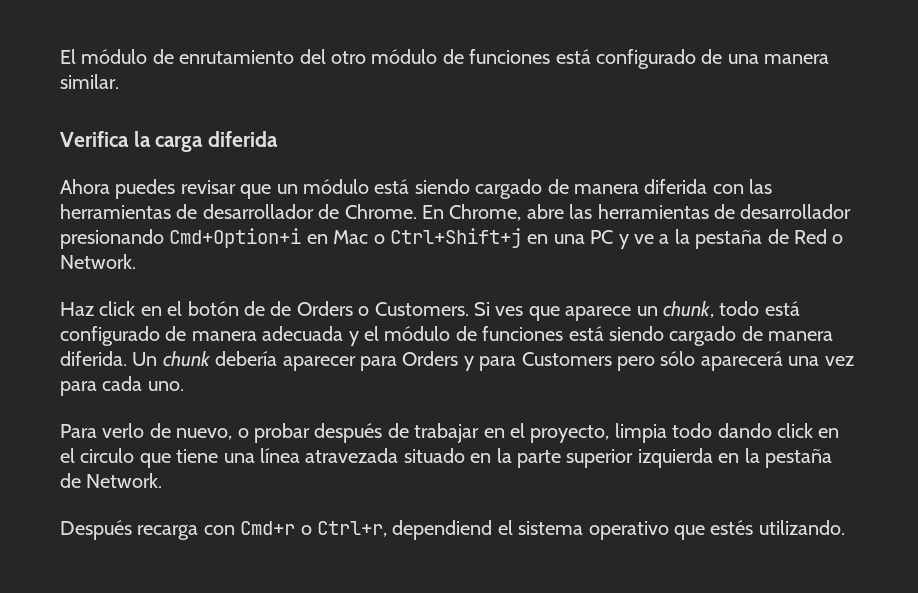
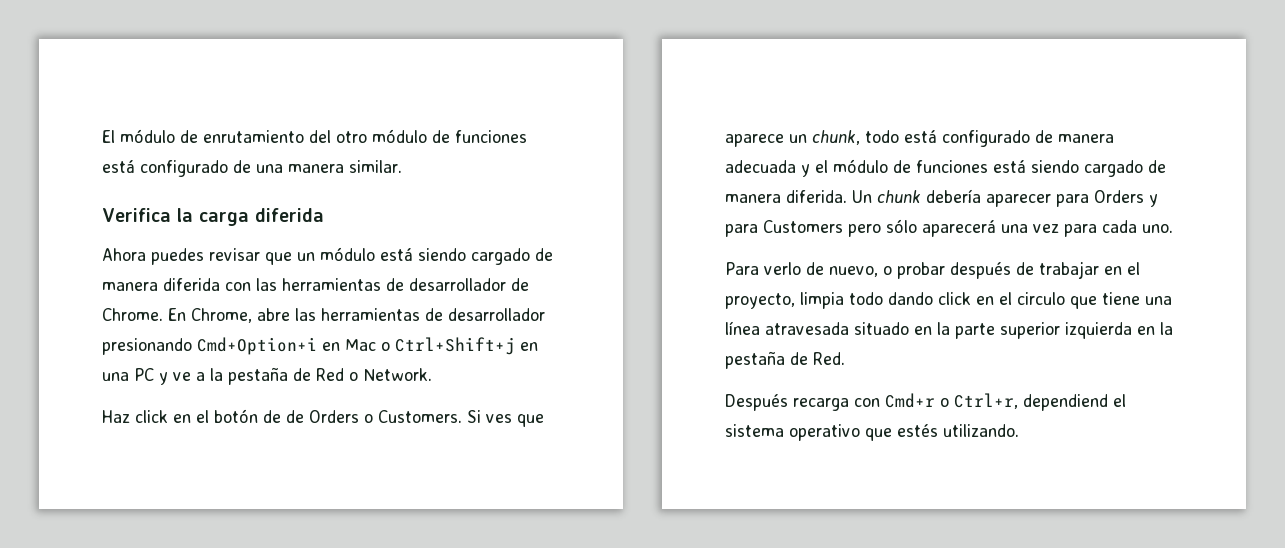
- Para verlo de nuevo, o probar después de trabajar en el proyecto, limpia todo dando click en el circulo que tiene una línea atravezada situado en la parte superior izquierda en la pestaña de Network.
+ Para verlo de nuevo, o probar después de trabajar en el proyecto, limpia todo dando click en el circulo que tiene una línea atravesada situado en la parte superior izquierda en la pestaña de Red.

